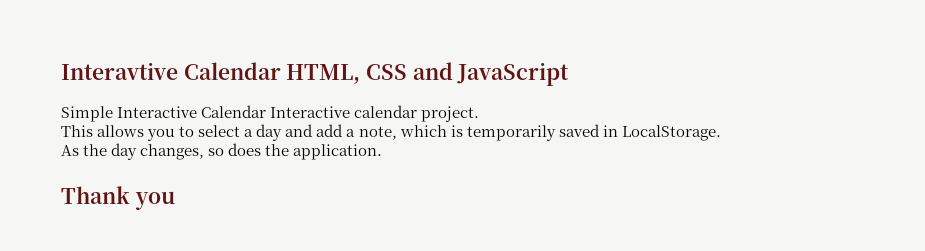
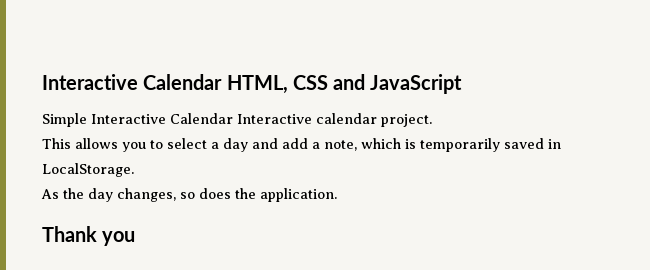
- Interavtive Calendar HTML, CSS and JavaScript
+ Interactive Calendar HTML, CSS and JavaScript

